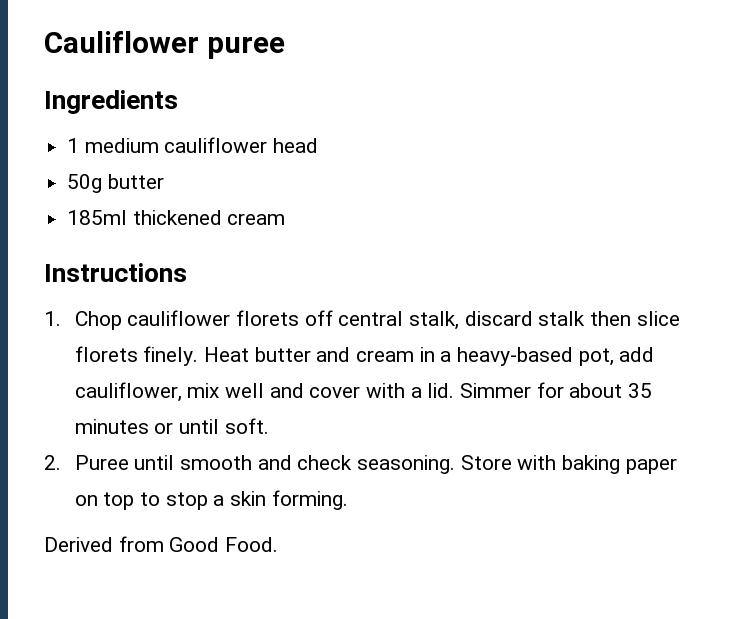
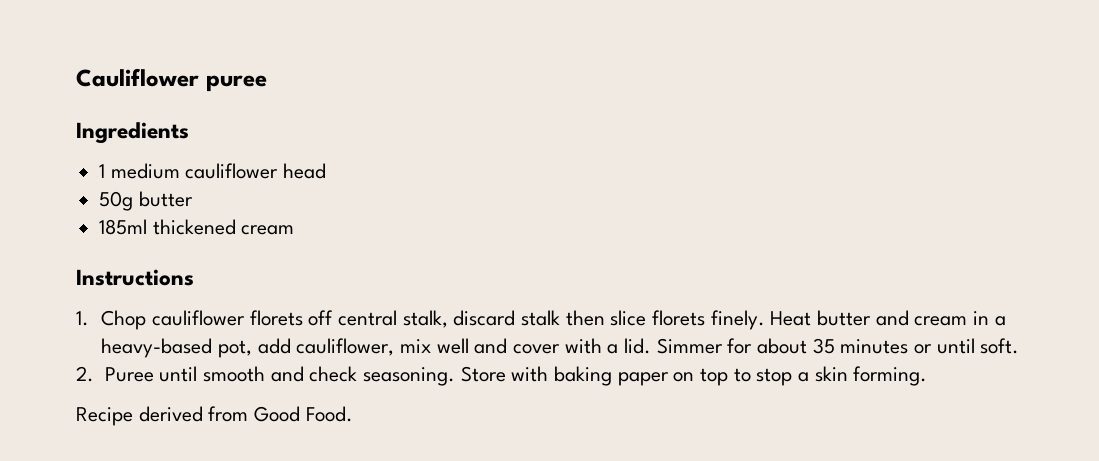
- Derived from Good Food.
+ Recipe derived from Good Food.

